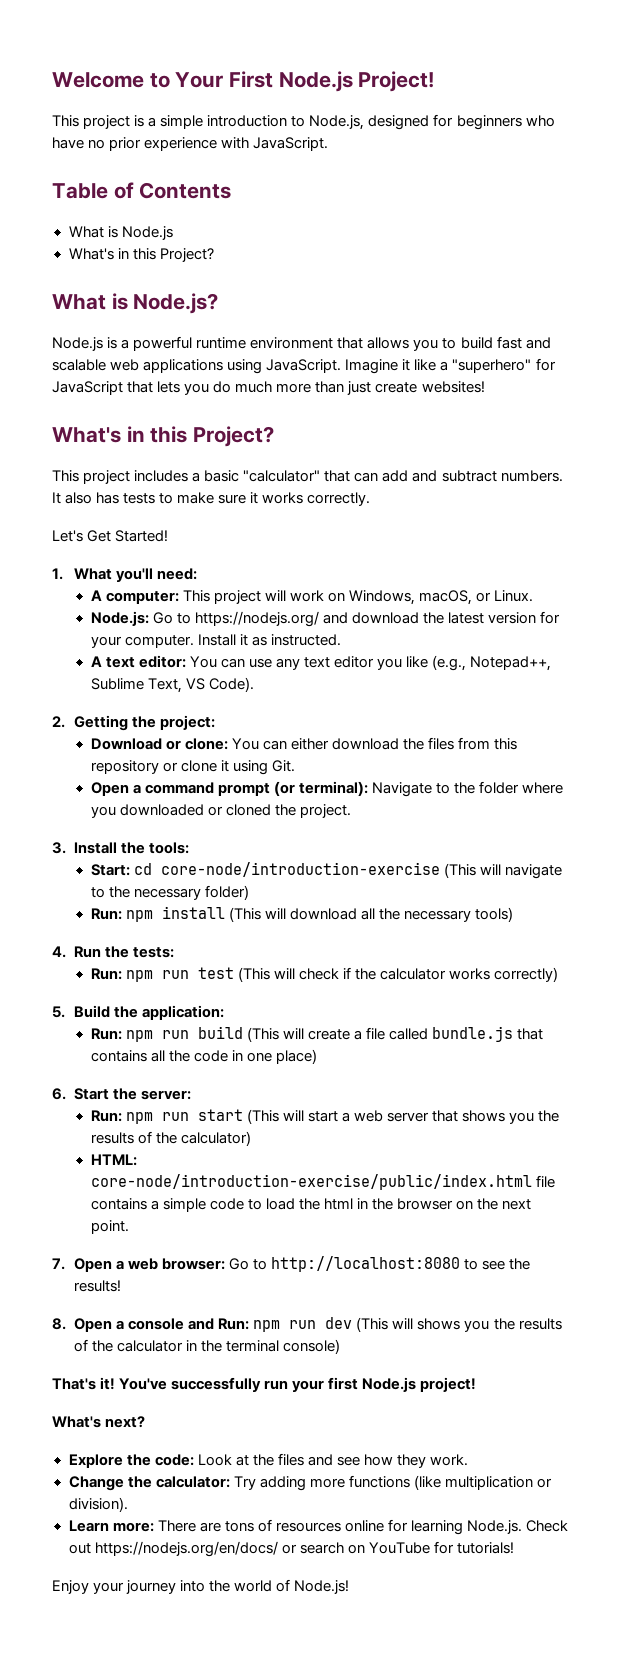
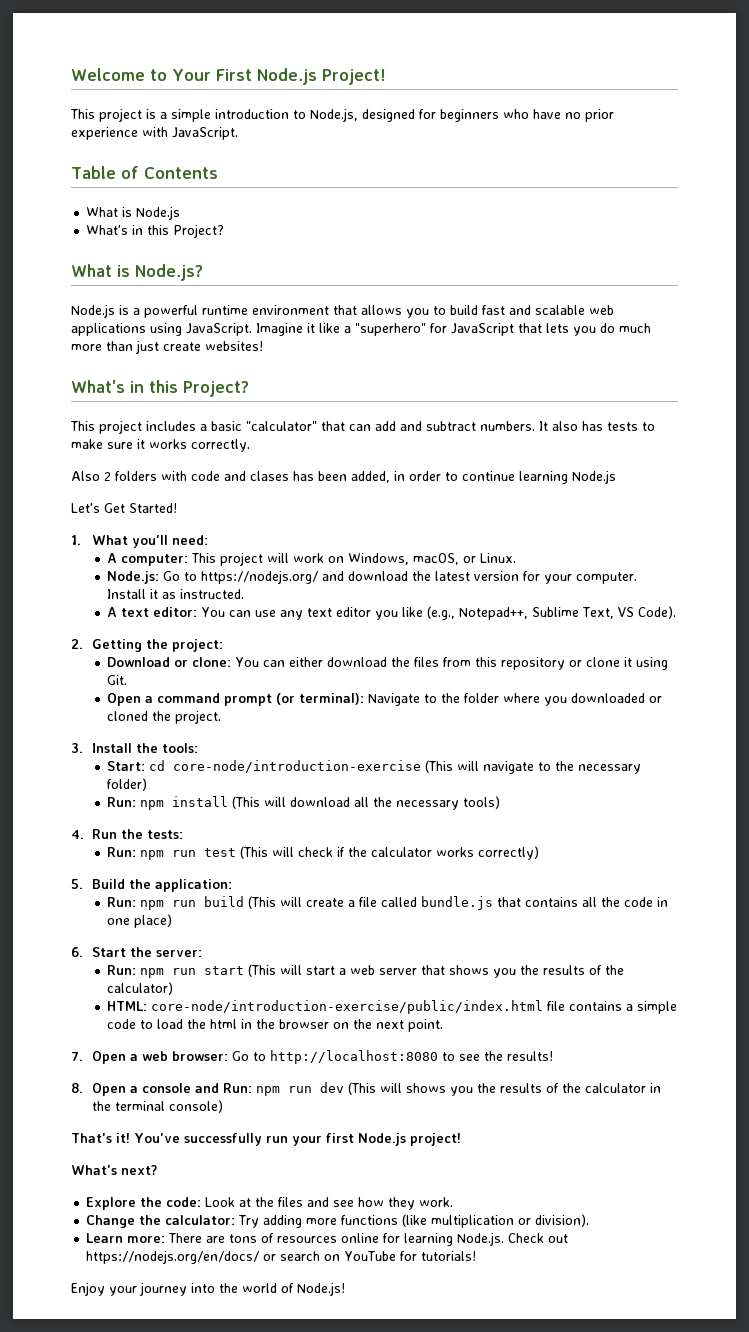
+ Also 2 folders with code and clases has been added, in order to continue learning Node.js

